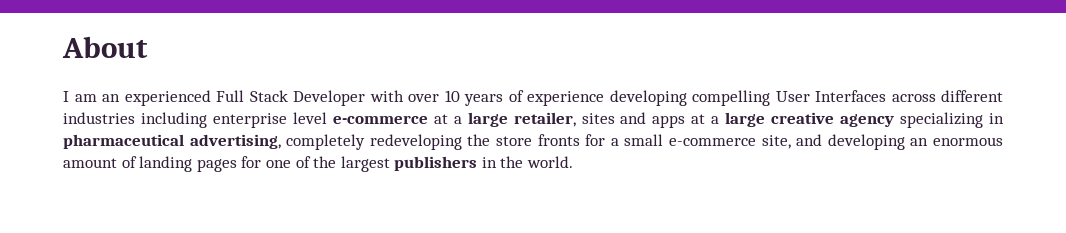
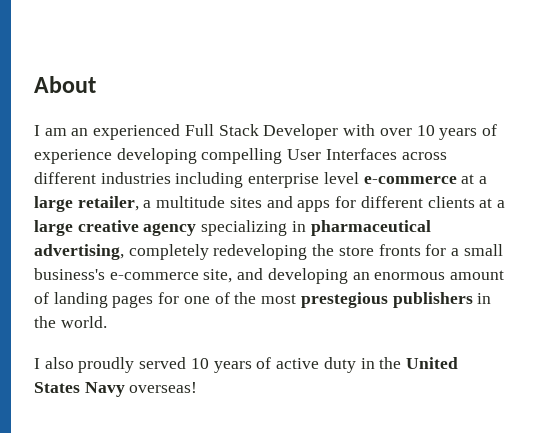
- I am an experienced Full Stack Developer with over 10 years of experience developing compelling User Interfaces across different industries including enterprise level e-commerce at a large retailer, sites and apps at a large creative agency specializing in pharmaceutical advertising, completely redeveloping the store fronts for a small e-commerce site, and developing an enormous amount of landing pages for one of the largest publishers in the world.
+ I am an experienced Full Stack Developer with over 10 years of experience developing compelling User Interfaces across different industries including enterprise level e-commerce at a large retailer, a multitude sites and apps for different clients at a large creative agency specializing in pharmaceutical advertising, completely redeveloping the store fronts for a small business's e-commerce site, and developing an enormous amount of landing pages for one of the most prestegious publishers in the world.
+ I also proudly served 10 years of active duty in the United States Navy overseas!

